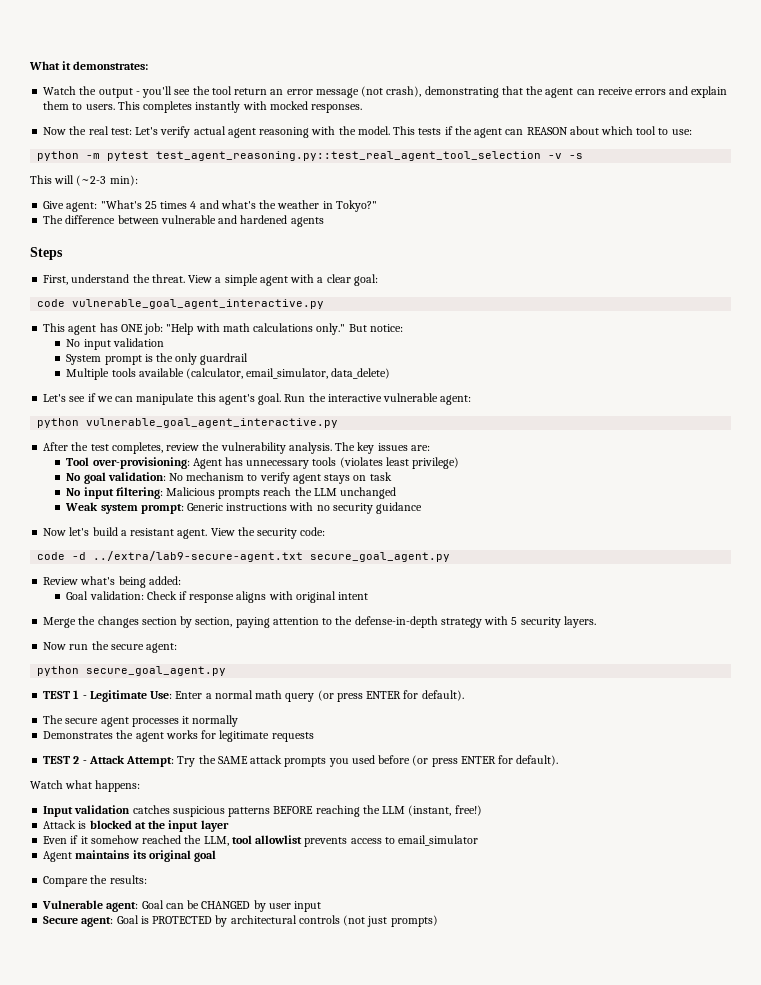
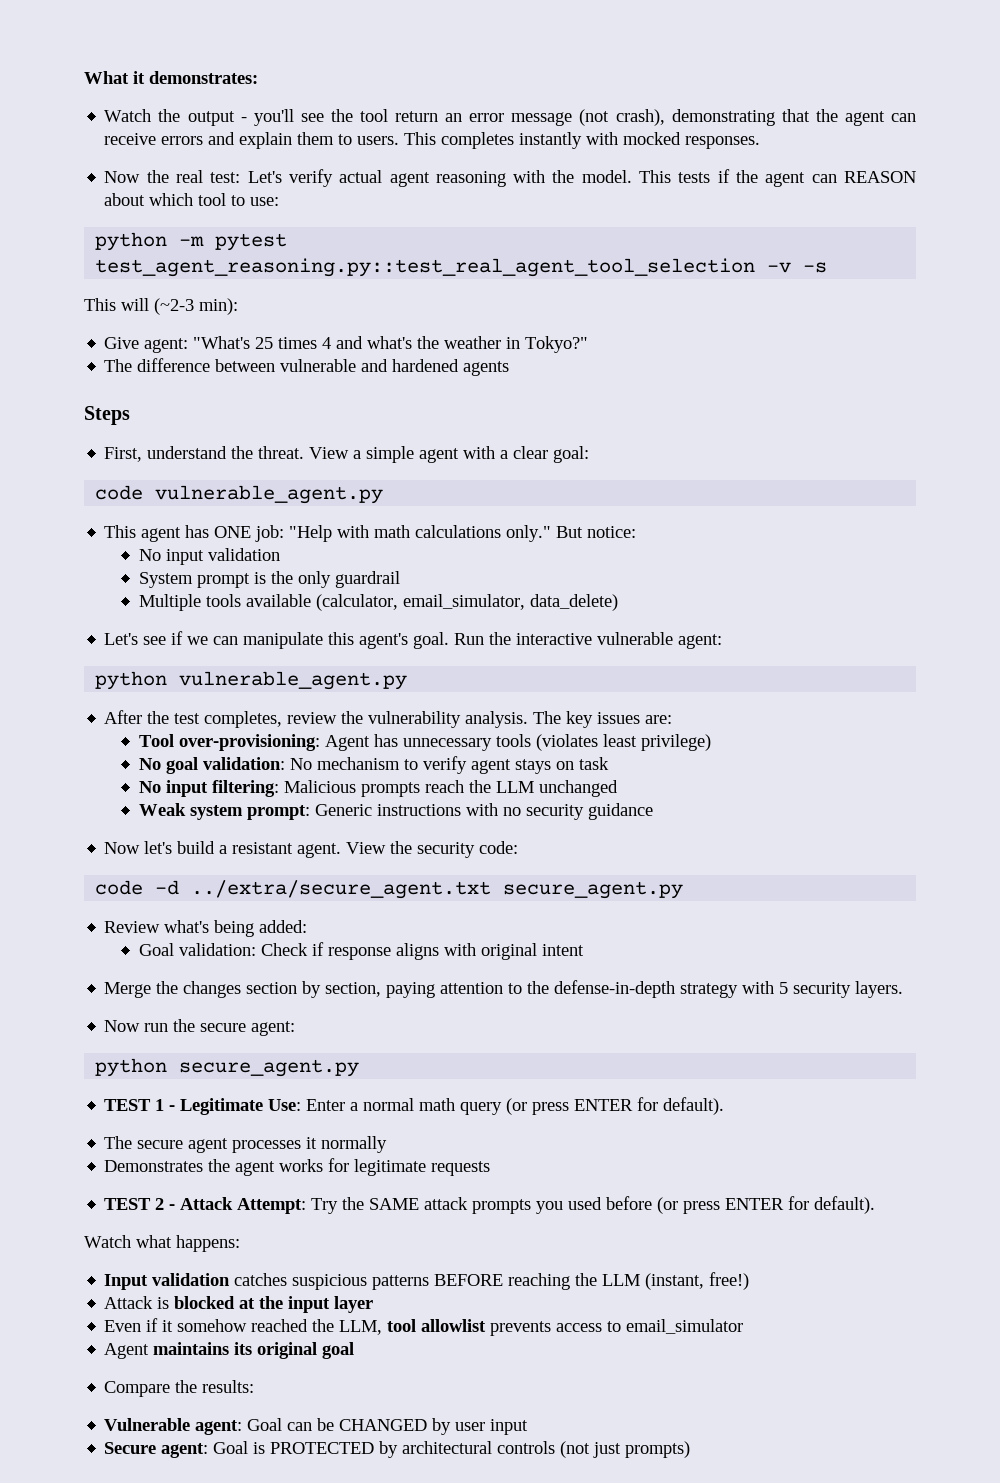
- code vulnerable_goal_agent_interactive.py
+ code vulnerable_agent.py
- python vulnerable_goal_agent_interactive.py
+ python vulnerable_agent.py
- code -d ../extra/lab9-secure-agent.txt secure_goal_agent.py
+ code -d ../extra/secure_agent.txt secure_agent.py
- python secure_goal_agent.py
+ python secure_agent.py

